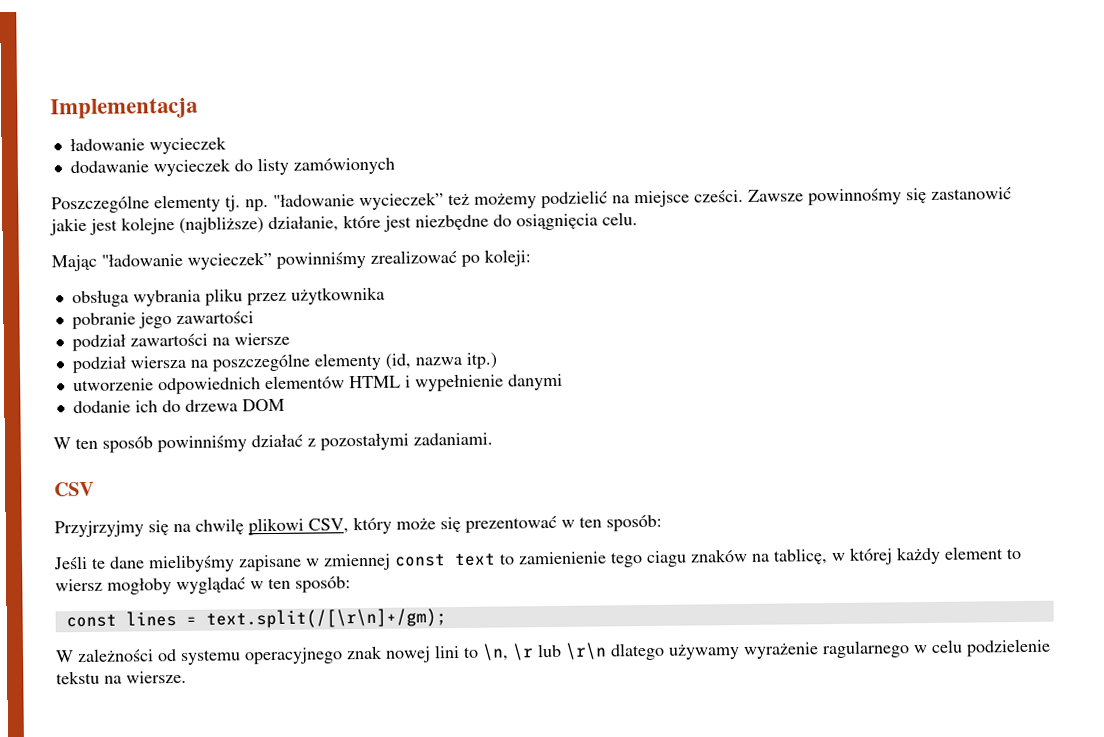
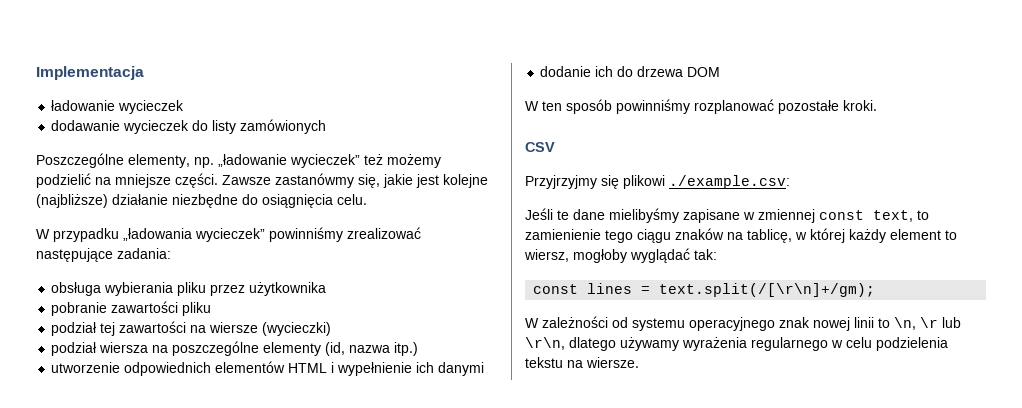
- Poszczególne elementy tj. np. "ładowanie wycieczek” też możemy podzielić na miejsce cześci. Zawsze powinnośmy się zastanowić jakie jest kolejne (najbliższe) działanie, które jest niezbędne do osiągnięcia celu.
+ Poszczególne elementy, np. „ładowanie wycieczek” też możemy podzielić na mniejsze części. Zawsze zastanówmy się, jakie jest kolejne (najbliższe) działanie niezbędne do osiągnięcia celu.
- Mając "ładowanie wycieczek” powinniśmy zrealizować po koleji:
+ W przypadku „ładowania wycieczek” powinniśmy zrealizować następujące zadania:
- obsługa wybrania pliku przez użytkownika
+ obsługa wybierania pliku przez użytkownika
- pobranie jego zawartości
- podział zawartości na wiersze
+ pobranie zawartości pliku
+ podział tej zawartości na wiersze (wycieczki)
- utworzenie odpowiednich elementów HTML i wypełnienie danymi
+ utworzenie odpowiednich elementów HTML i wypełnienie ich danymi
- W ten sposób powinniśmy działać z pozostałymi zadaniami.
+ W ten sposób powinniśmy rozplanować pozostałe kroki.
- Przyjrzyjmy się na chwilę plikowi CSV, który może się prezentować w ten sposób:
+ Przyjrzyjmy się plikowi ./example.csv:
- Jeśli te dane mielibyśmy zapisane w zmiennej const text to zamienienie tego ciagu znaków na tablicę, w której każdy element to wiersz mogłoby wyglądać w ten sposób:
+ Jeśli te dane mielibyśmy zapisane w zmiennej const text, to zamienienie tego ciągu znaków na tablicę, w której każdy element to wiersz, mogłoby wyglądać tak:
- W zależności od systemu operacyjnego znak nowej lini to \n, \r lub \r\n dlatego używamy wyrażenie ragularnego w celu podzielenie tekstu na wiersze.
+ W zależności od systemu operacyjnego znak nowej linii to \n, \r lub \r\n, dlatego używamy wyrażenia regularnego w celu podzielenia tekstu na wiersze.

